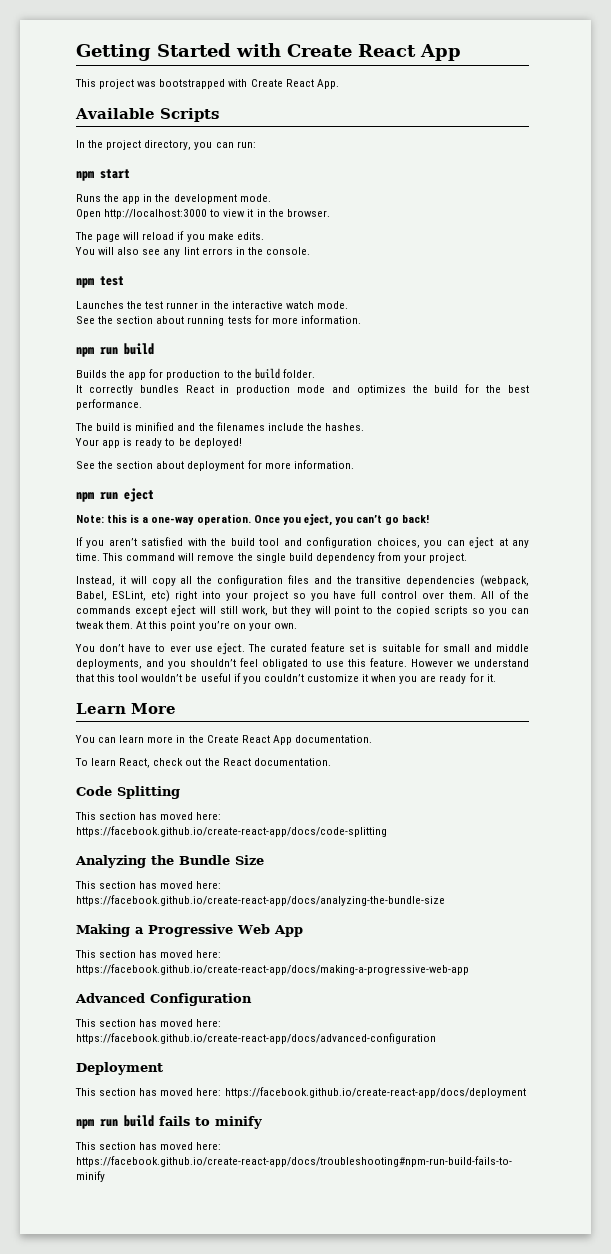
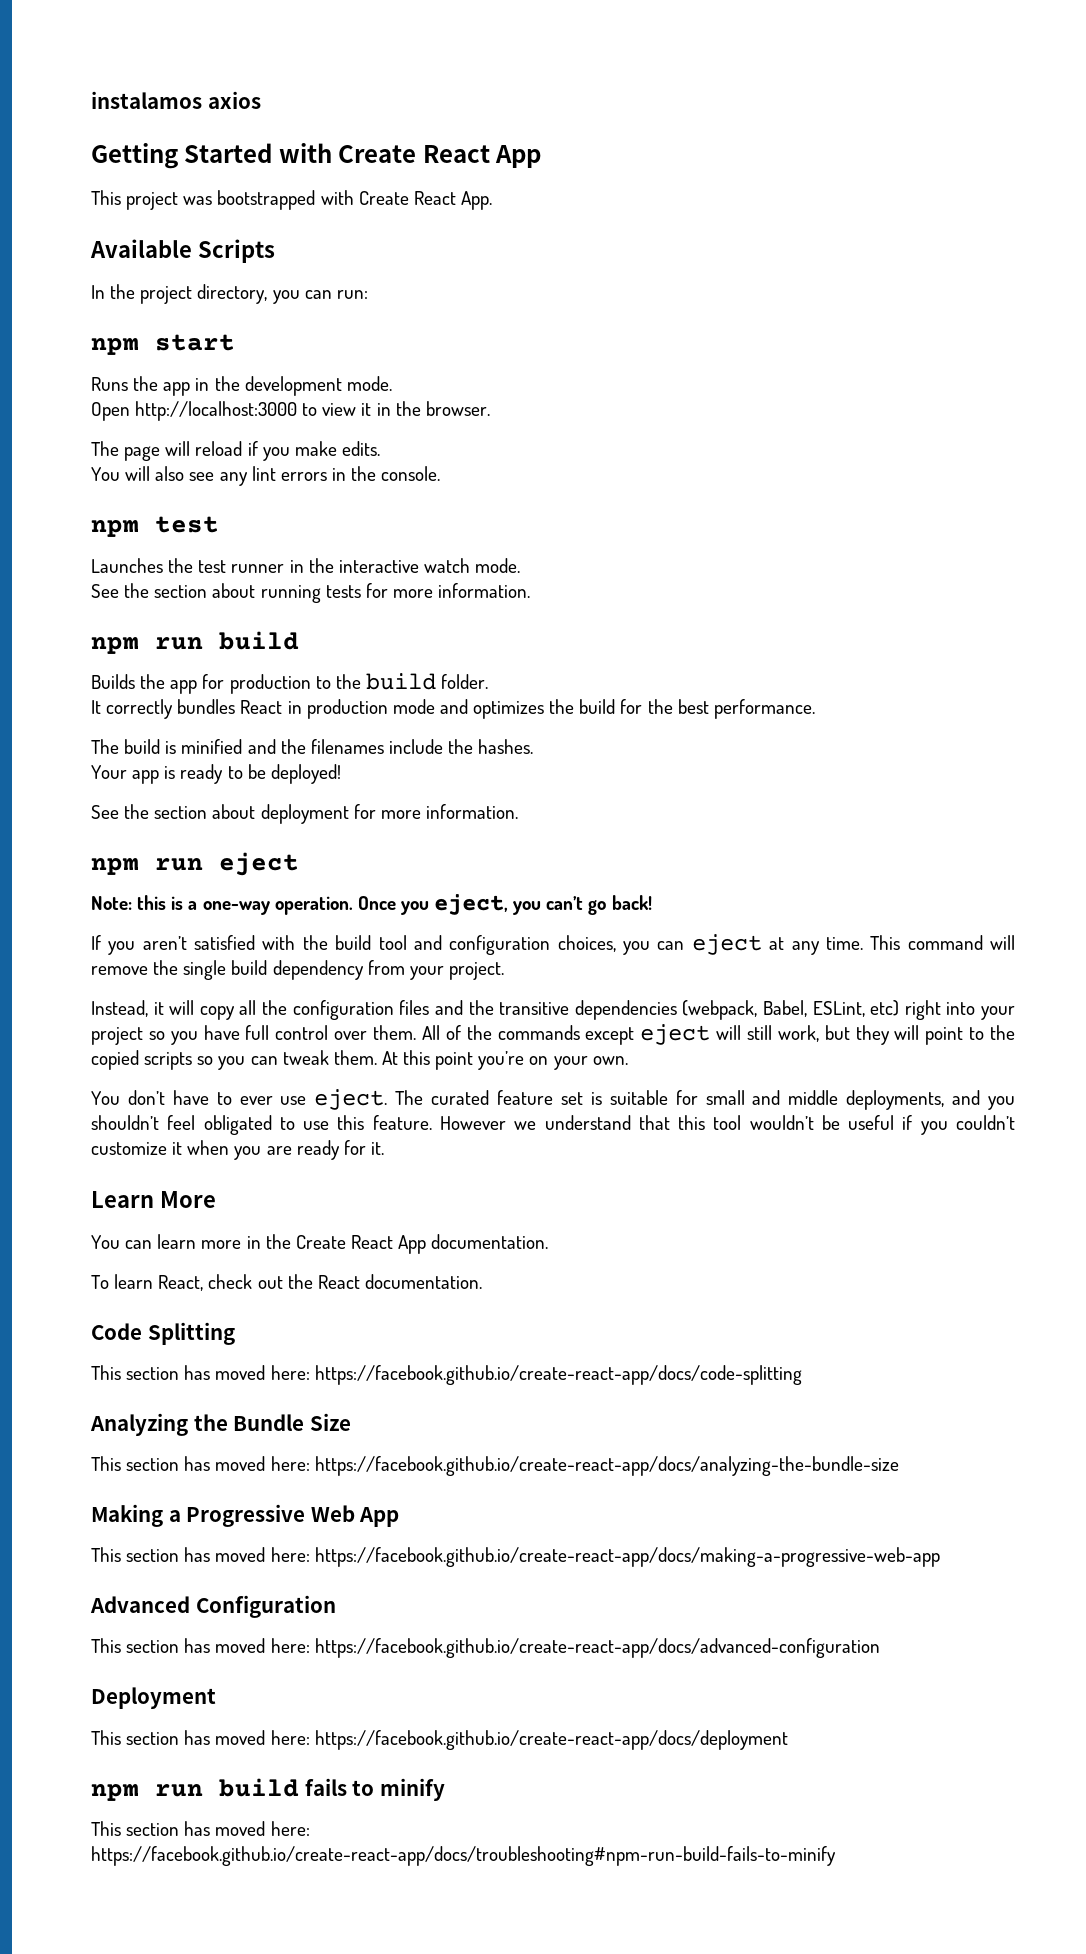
+ instalamos axios

